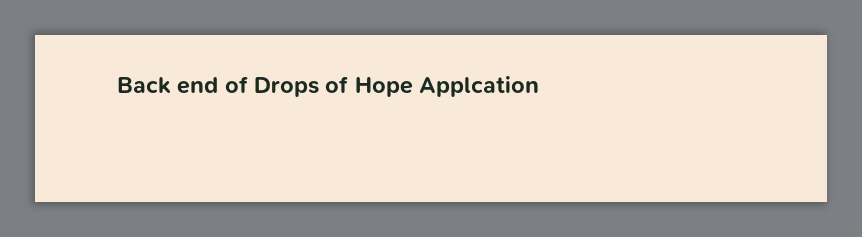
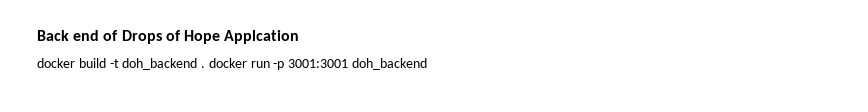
+ docker build -t doh_backend . docker run -p 3001:3001 doh_backend

